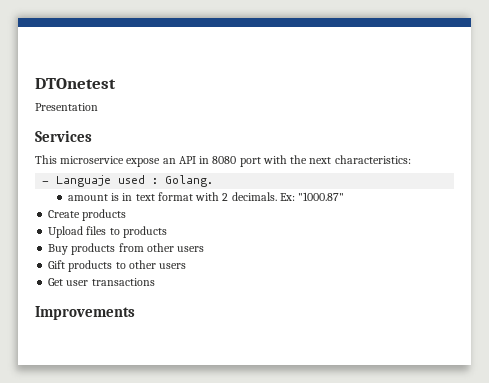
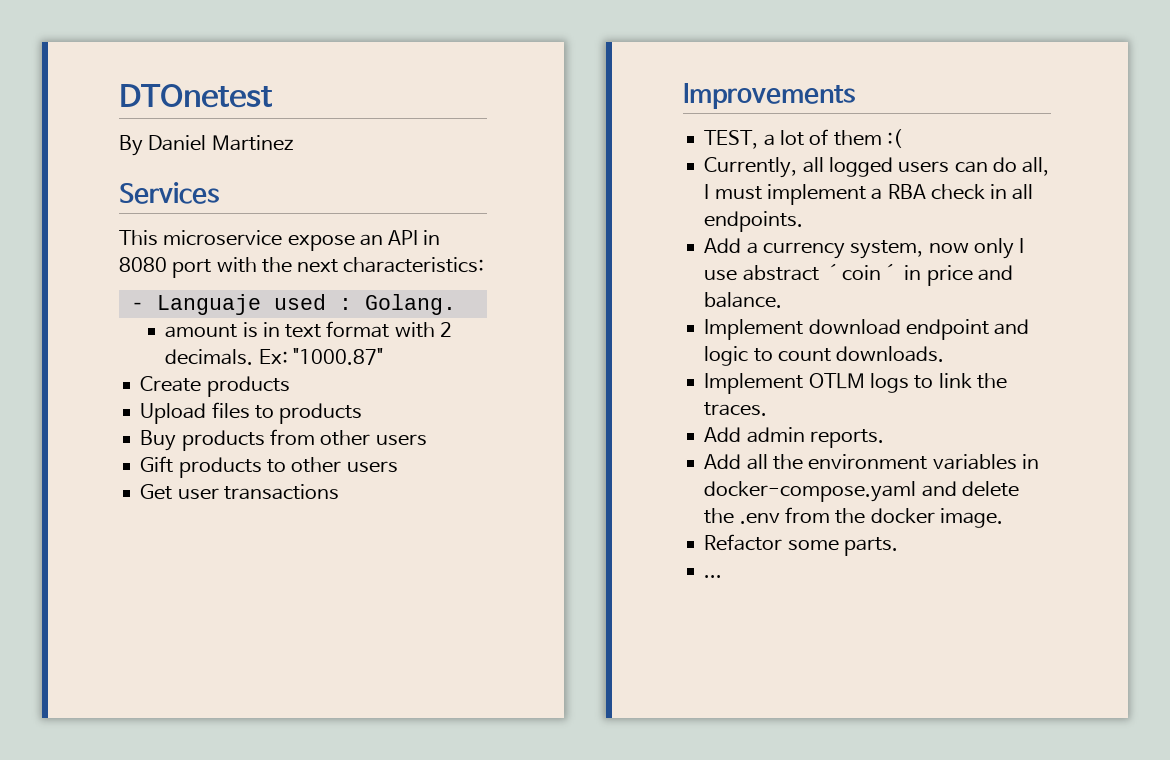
- Presentation
+ By Daniel Martinez
+ TEST, a lot of them :(
+ Currently, all logged users can do all, I must implement a RBA check in all endpoints.
+ Add a currency system, now only I use abstract ´coin´ in price and balance.
+ Implement download endpoint and logic to count downloads.
+ Implement OTLM logs to link the traces.
+ Add admin reports.
+ Add all the environment variables in docker-compose.yaml and delete the .env from the docker image.
+ Refactor some parts.
+ ...

